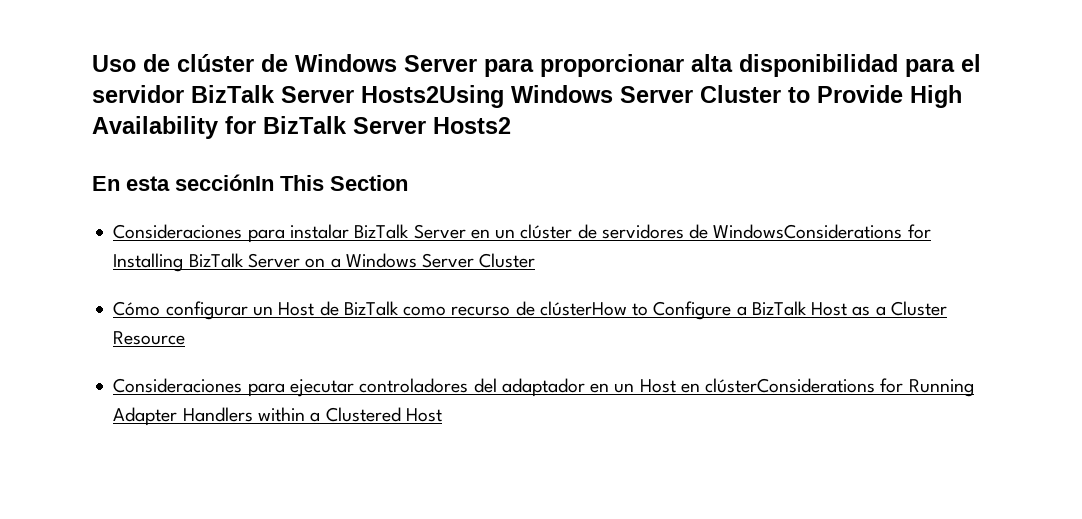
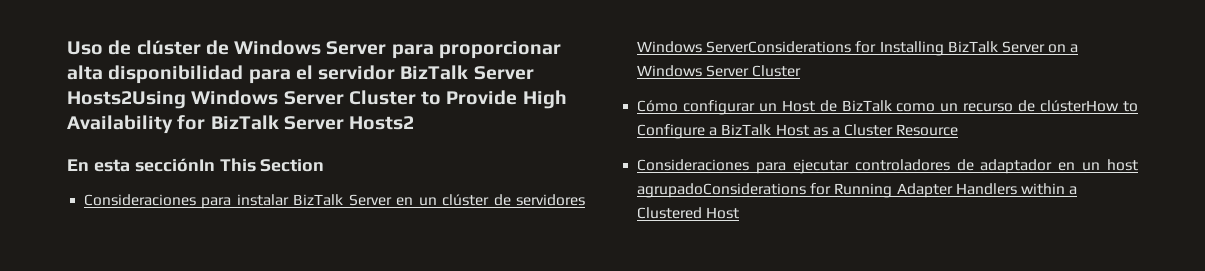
- Consideraciones para instalar BizTalk Server en un clúster de servidores de WindowsConsiderations for Installing BizTalk Server on a Windows Server Cluster
+ Consideraciones para instalar BizTalk Server en un clúster de servidores Windows ServerConsiderations for Installing BizTalk Server on a Windows Server Cluster
- Cómo configurar un Host de BizTalk como recurso de clústerHow to Configure a BizTalk Host as a Cluster Resource
+ Cómo configurar un Host de BizTalk como un recurso de clústerHow to Configure a BizTalk Host as a Cluster Resource
- Consideraciones para ejecutar controladores del adaptador en un Host en clústerConsiderations for Running Adapter Handlers within a Clustered Host
+ Consideraciones para ejecutar controladores de adaptador en un host agrupadoConsiderations for Running Adapter Handlers within a Clustered Host

